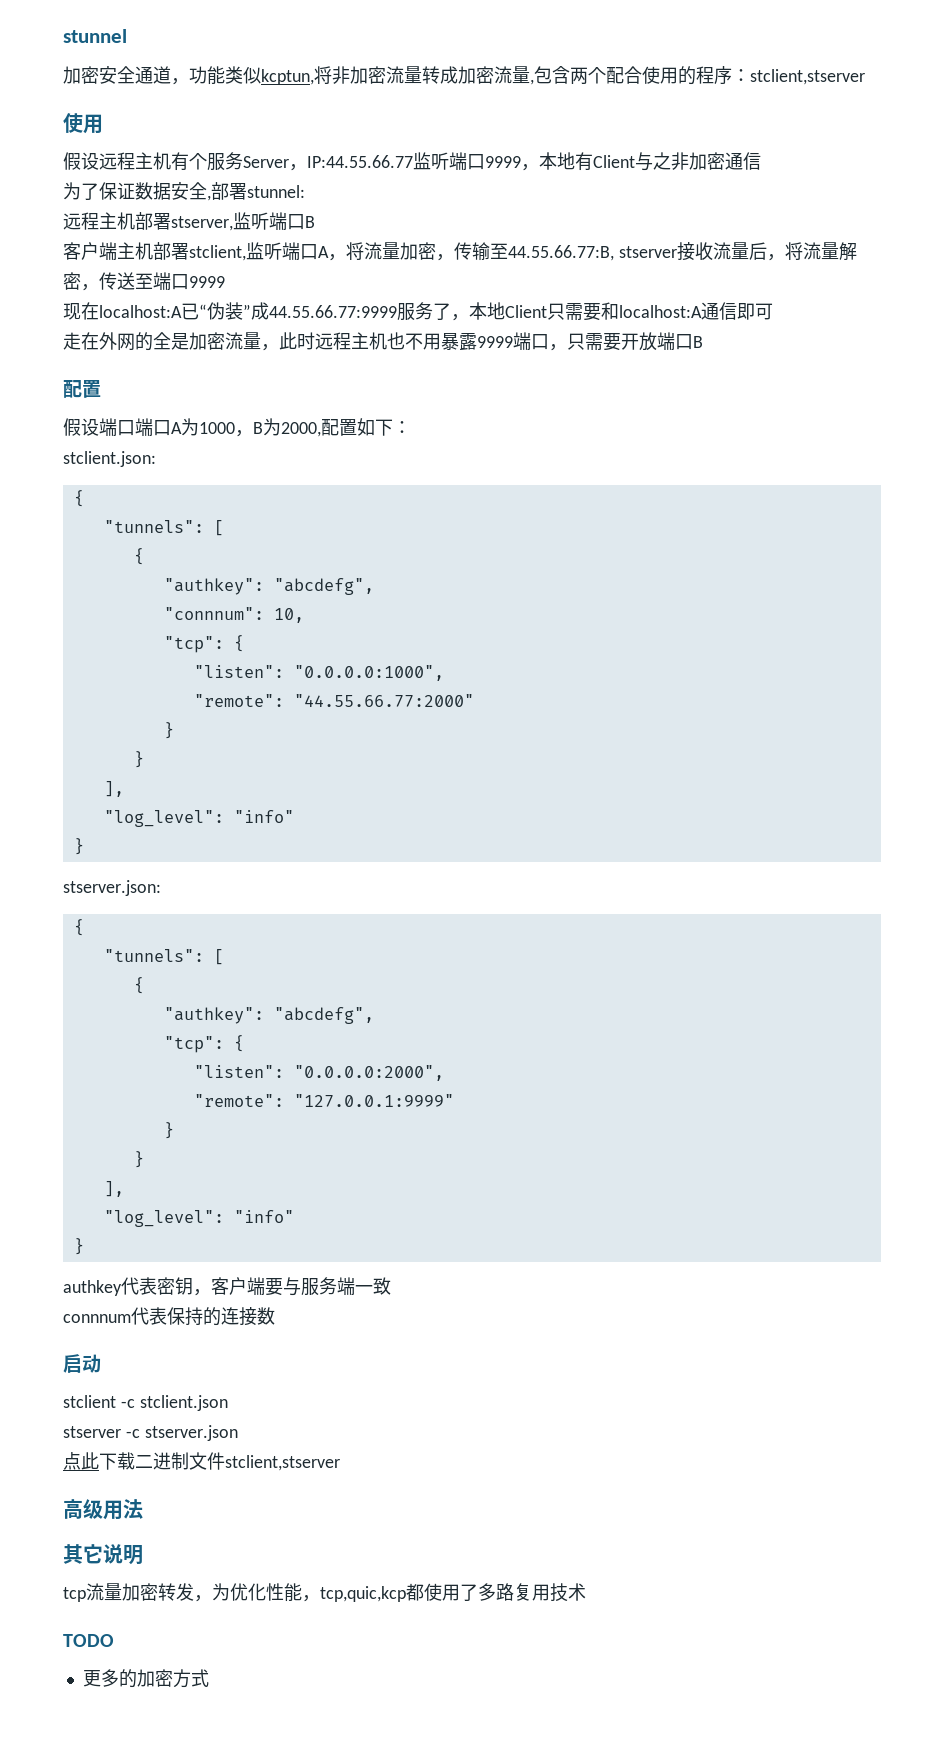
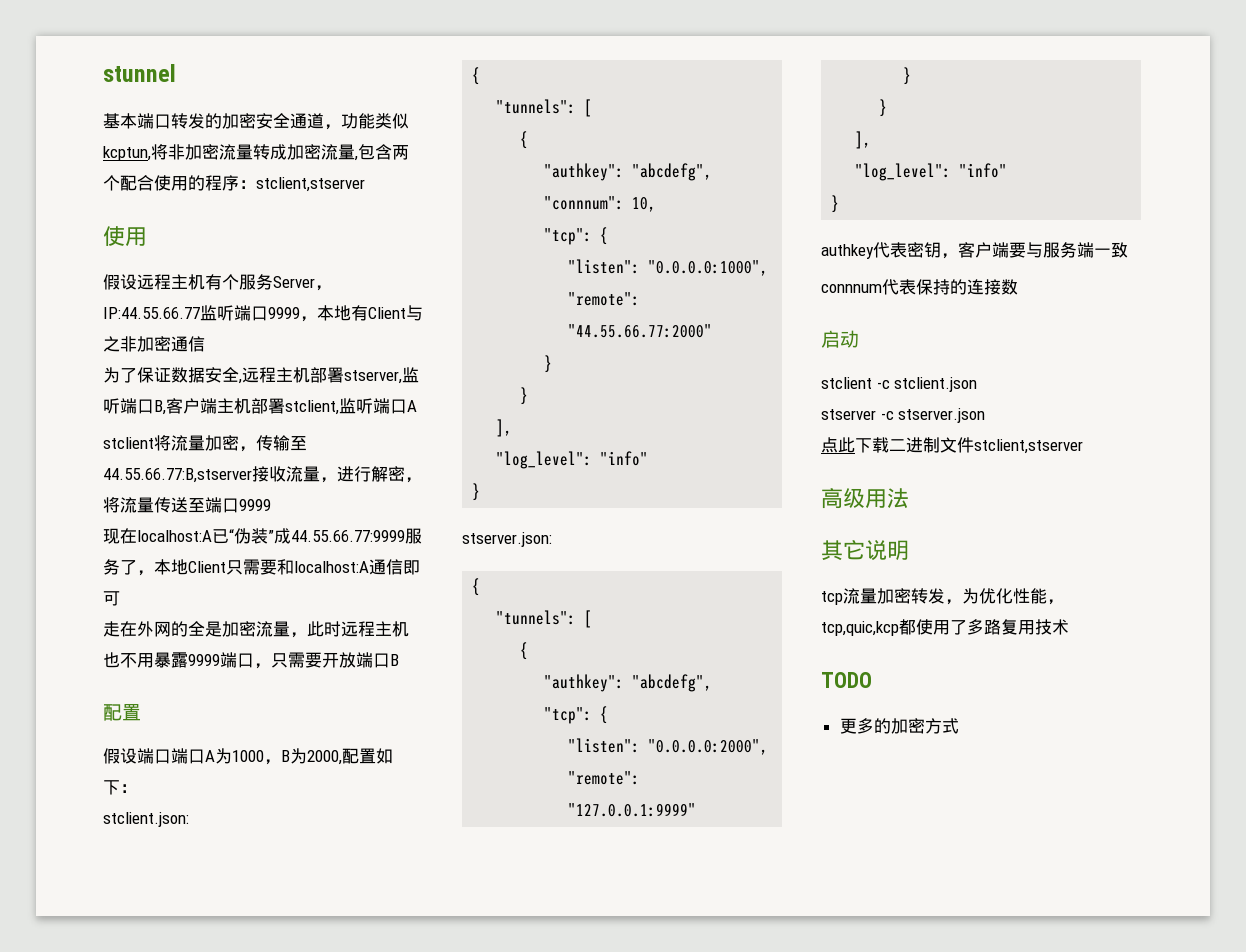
- 加密安全通道，功能类似kcptun,将非加密流量转成加密流量,包含两个配合使用的程序：stclient,stserver
+ 基本端口转发的加密安全通道，功能类似kcptun,将非加密流量转成加密流量,包含两个配合使用的程序：stclient,stserver
- 为了保证数据安全,部署stunnel:
- 远程主机部署stserver,监听端口B
- 客户端主机部署stclient,监听端口A，将流量加密，传输至44.55.66.77:B, stserver接收流量后，将流量解密，传送至端口9999
+ 为了保证数据安全,远程主机部署stserver,监听端口B,客户端主机部署stclient,监听端口A
+ stclient将流量加密，传输至44.55.66.77:B,stserver接收流量，进行解密，将流量传送至端口9999

